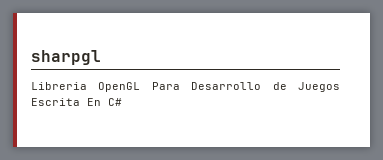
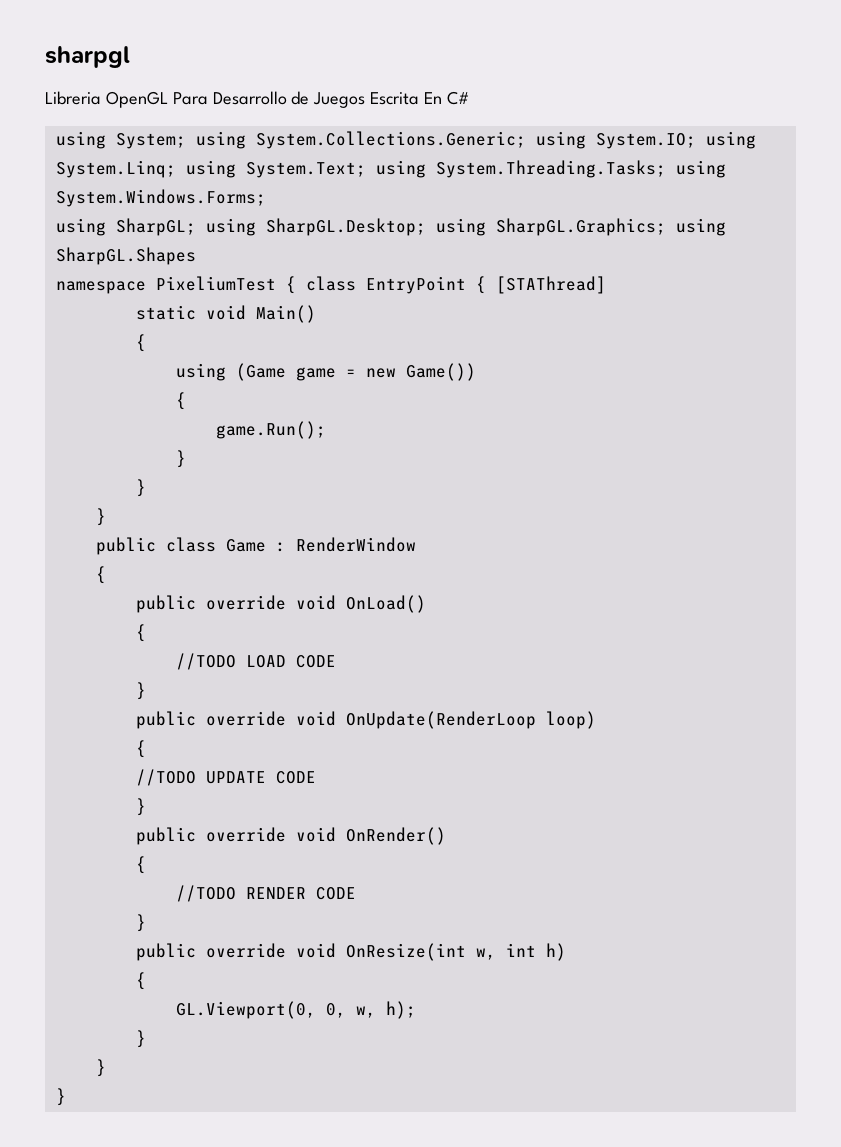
+ using System; using System.Collections.Generic; using System.IO; using System.Linq; using System.Text; using System.Threading.Tasks; using System.Windows.Forms;
+ using SharpGL; using SharpGL.Desktop; using SharpGL.Graphics; using SharpGL.Shapes
+ namespace PixeliumTest { class EntryPoint { [STAThread]
+ static void Main()
+ {
+ using (Game game = new Game())
+ {
+ game.Run();
+ }
+ }
+ }
+ public class Game : RenderWindow
+ {
+ public override void OnLoad()
+ {
+ //TODO LOAD CODE
+ }
+ public override void OnUpdate(RenderLoop loop)
+ {
+ //TODO UPDATE CODE
+ }
+ public override void OnRender()
+ {
+ //TODO RENDER CODE
+ }
+ public override void OnResize(int w, int h)
+ {
+ GL.Viewport(0, 0, w, h);
+ }
+ }
+ }

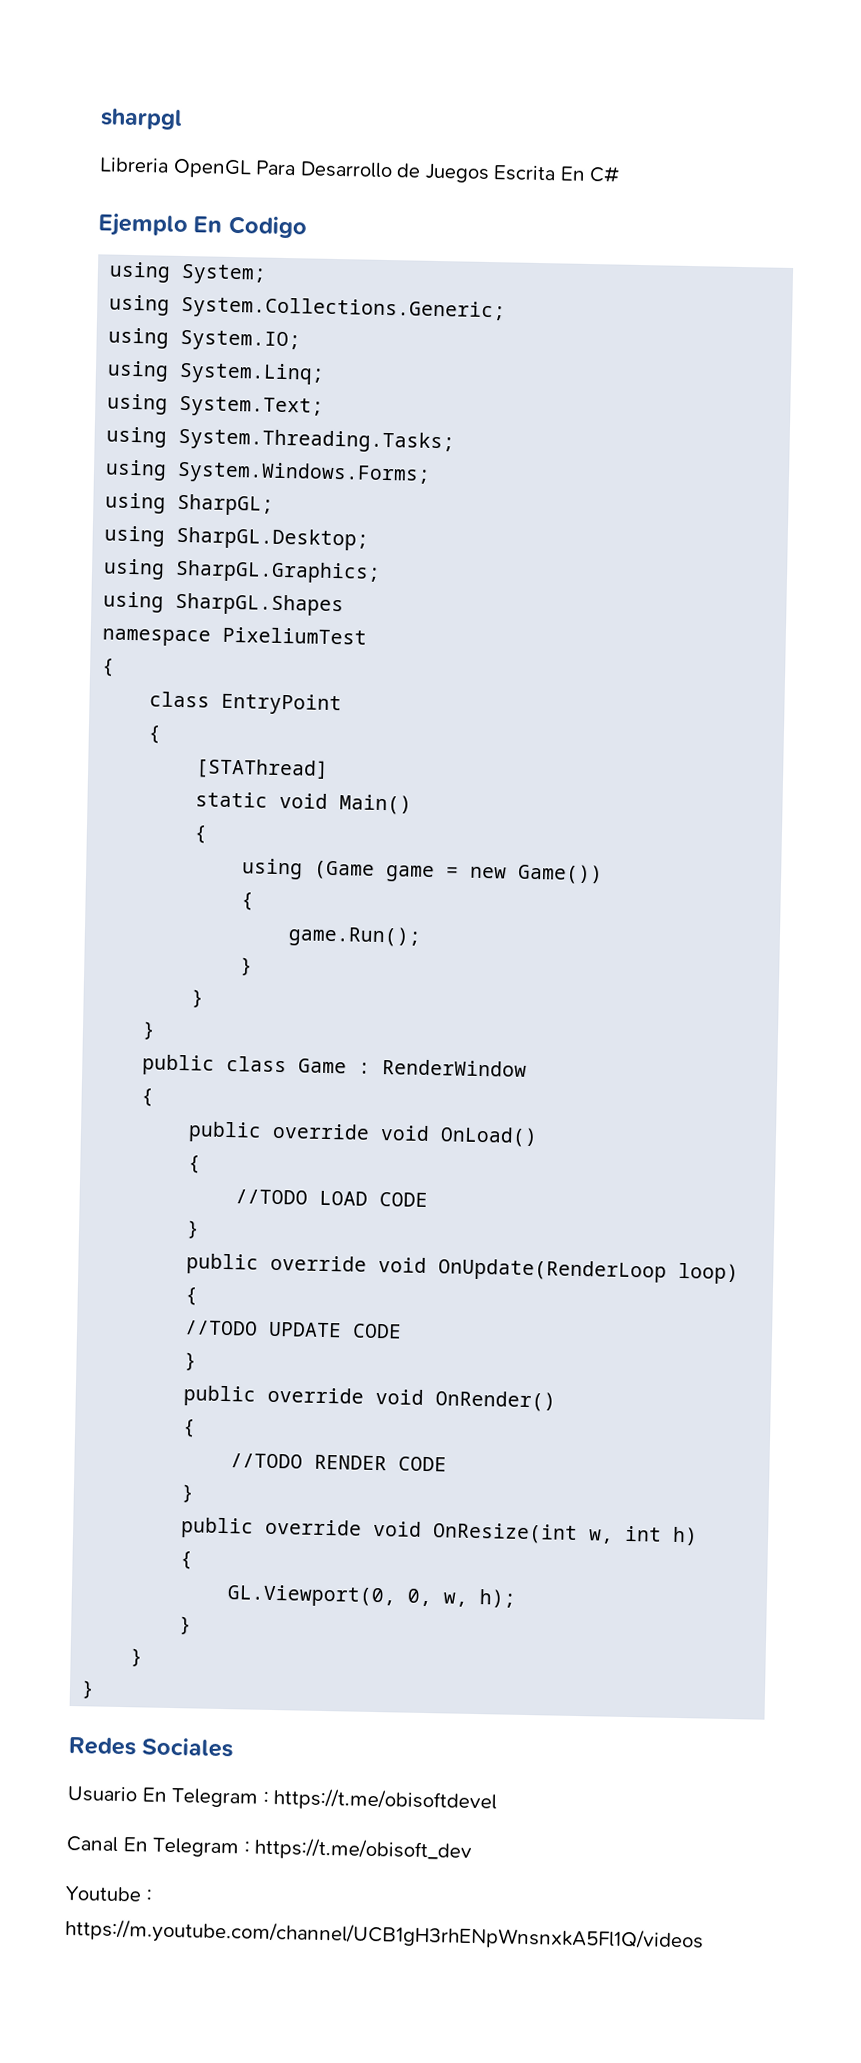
+ Ejemplo En Codigo
- using System; using System.Collections.Generic; using System.IO; using System.Linq; using System.Text; using System.Threading.Tasks; using System.Windows.Forms;
+ using System;
+ using System.Collections.Generic;
+ using System.IO;
+ using System.Linq;
+ using System.Text;
+ using System.Threading.Tasks;
+ using System.Windows.Forms;
- using SharpGL; using SharpGL.Desktop; using SharpGL.Graphics; using SharpGL.Shapes
+ using SharpGL;
+ using SharpGL.Desktop;
+ using SharpGL.Graphics;
+ using SharpGL.Shapes
- namespace PixeliumTest { class EntryPoint { [STAThread]
+ namespace PixeliumTest
+ {
+ class EntryPoint
+ {
+ [STAThread]
+ Redes Sociales
+ Usuario En Telegram : https://t.me/obisoftdevel
+ Canal En Telegram : https://t.me/obisoft_dev
+ Youtube : https://m.youtube.com/channel/UCB1gH3rhENpWnsnxkA5Fl1Q/videos

